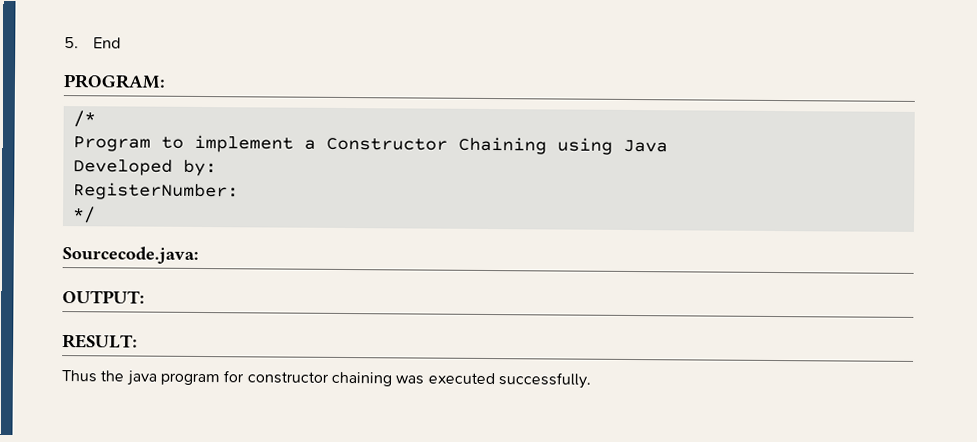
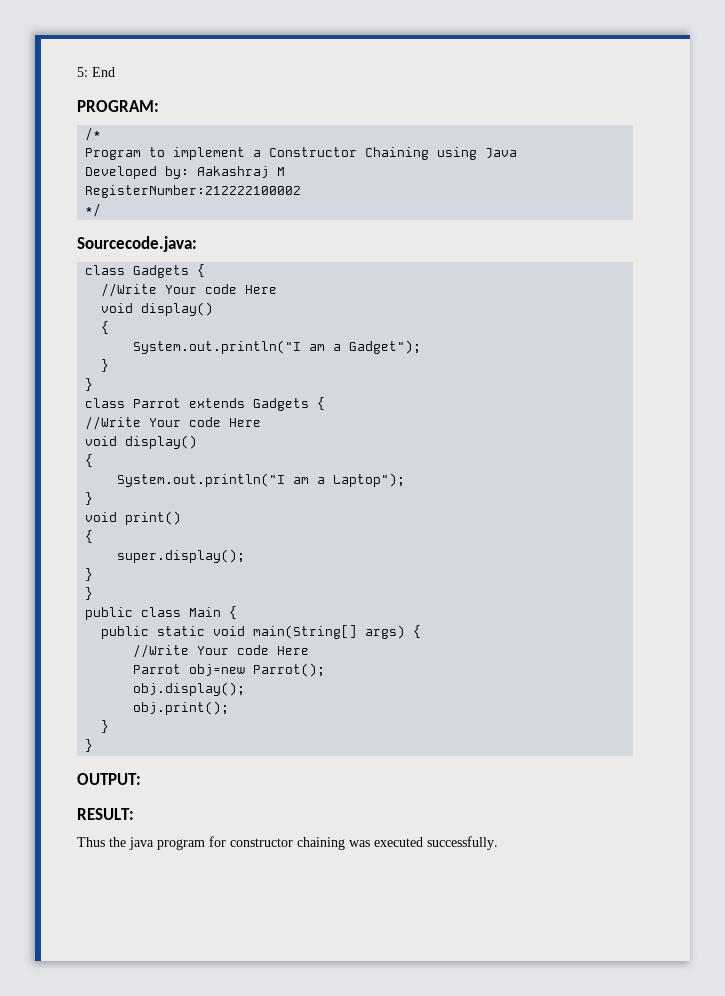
- 5. End
+ 5: End
- Developed by:
- RegisterNumber:
+ Developed by: Aakashraj M
+ RegisterNumber:212222100002
+ class Gadgets {
+ //Write Your code Here
+ void display()
+ {
+ System.out.println("I am a Gadget");
+ }
+ }
+ class Parrot extends Gadgets {
+ //Write Your code Here
+ void display()
+ {
+ System.out.println("I am a Laptop");
+ }
+ void print()
+ {
+ super.display();
+ }
+ }
+ public class Main {
+ public static void main(String[] args) {
+ //Write Your code Here
+ Parrot obj=new Parrot();
+ obj.display();
+ obj.print();
+ }
+ }

